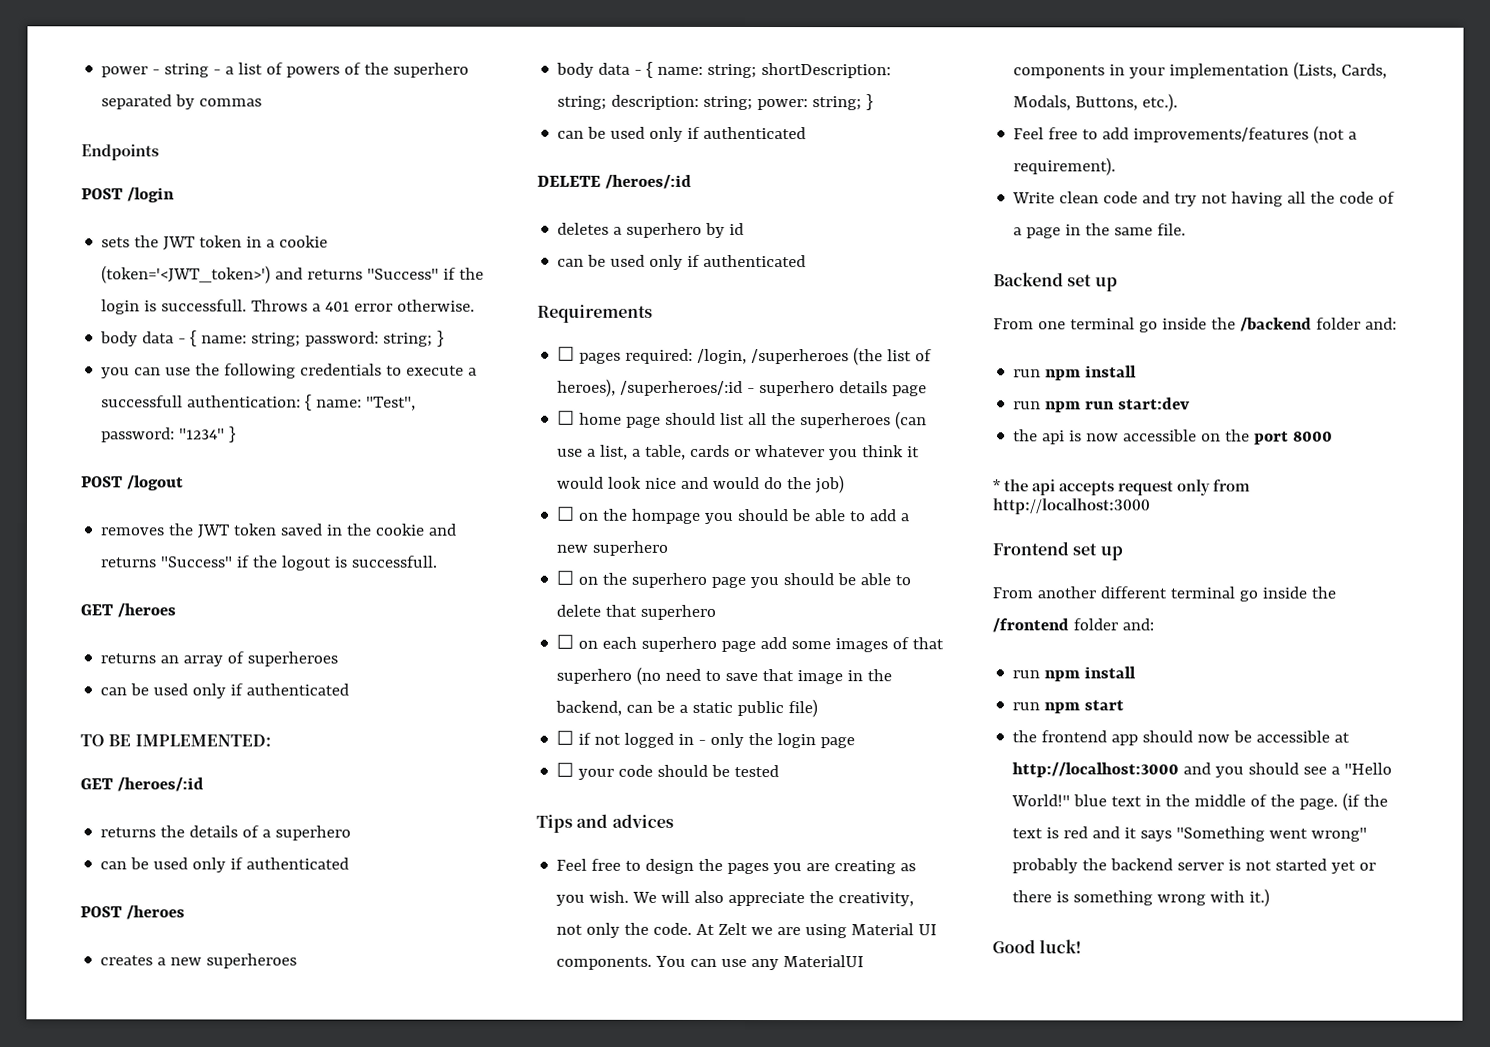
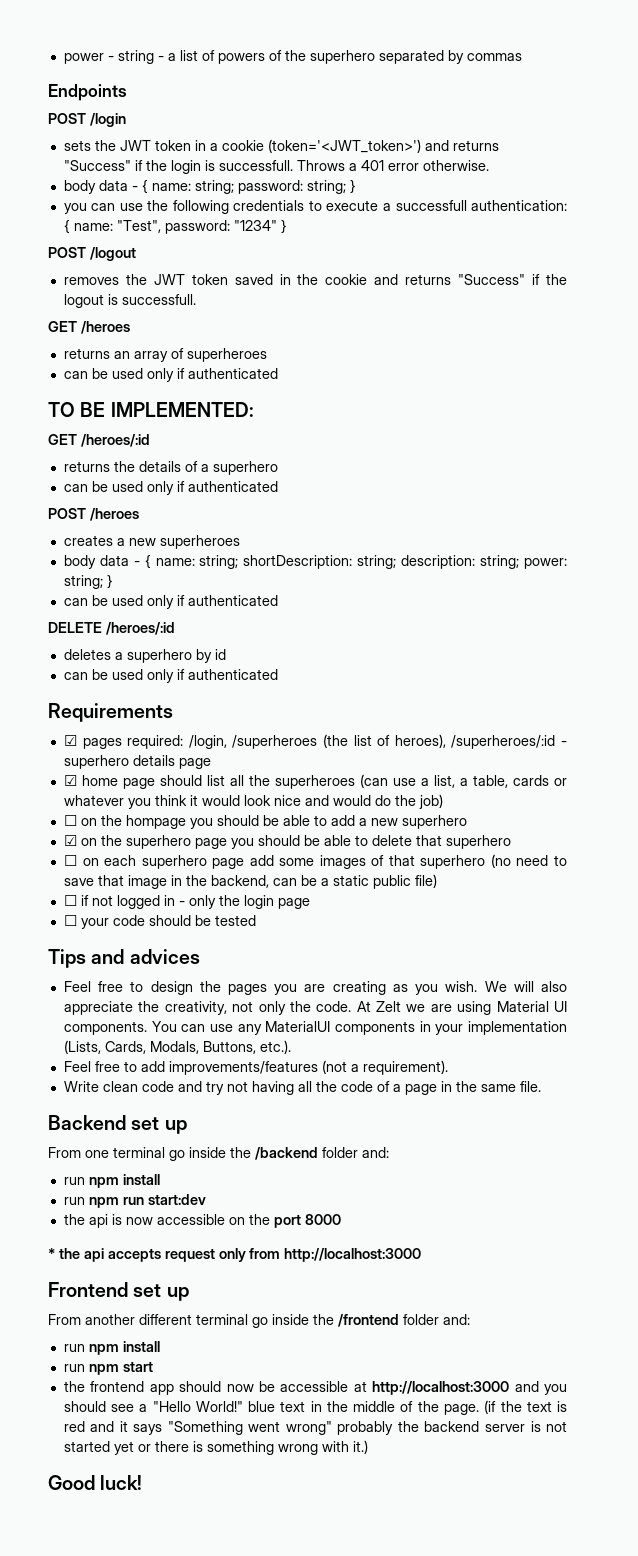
- ☐ pages required: /login, /superheroes (the list of heroes), /superheroes/:id - superhero details page
+ ☑ pages required: /login, /superheroes (the list of heroes), /superheroes/:id - superhero details page
- ☐ home page should list all the superheroes (can use a list, a table, cards or whatever you think it would look nice and would do the job)
+ ☑ home page should list all the superheroes (can use a list, a table, cards or whatever you think it would look nice and would do the job)
- ☐ on the superhero page you should be able to delete that superhero
+ ☑ on the superhero page you should be able to delete that superhero

